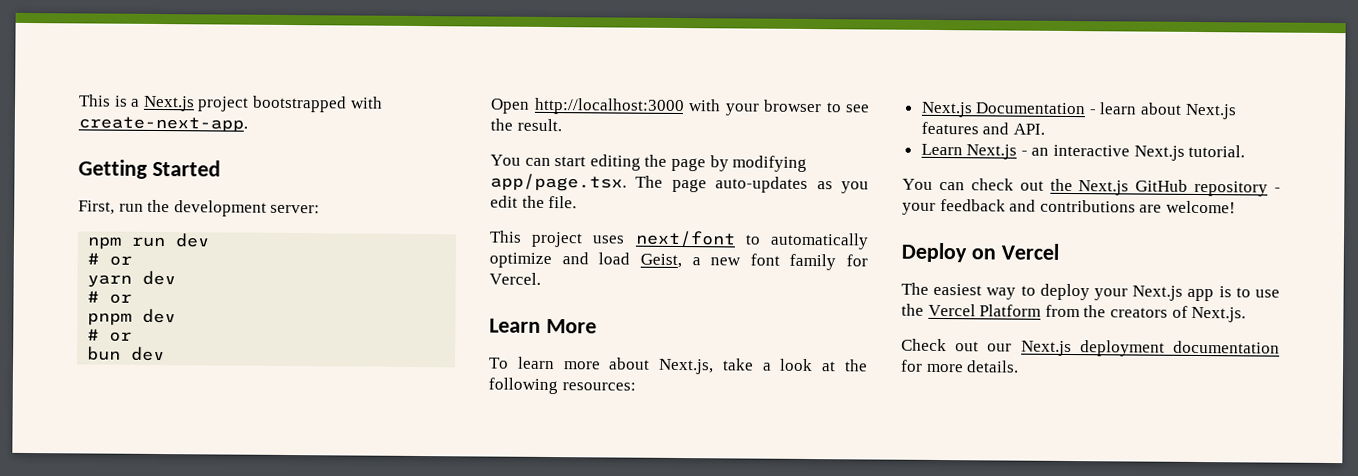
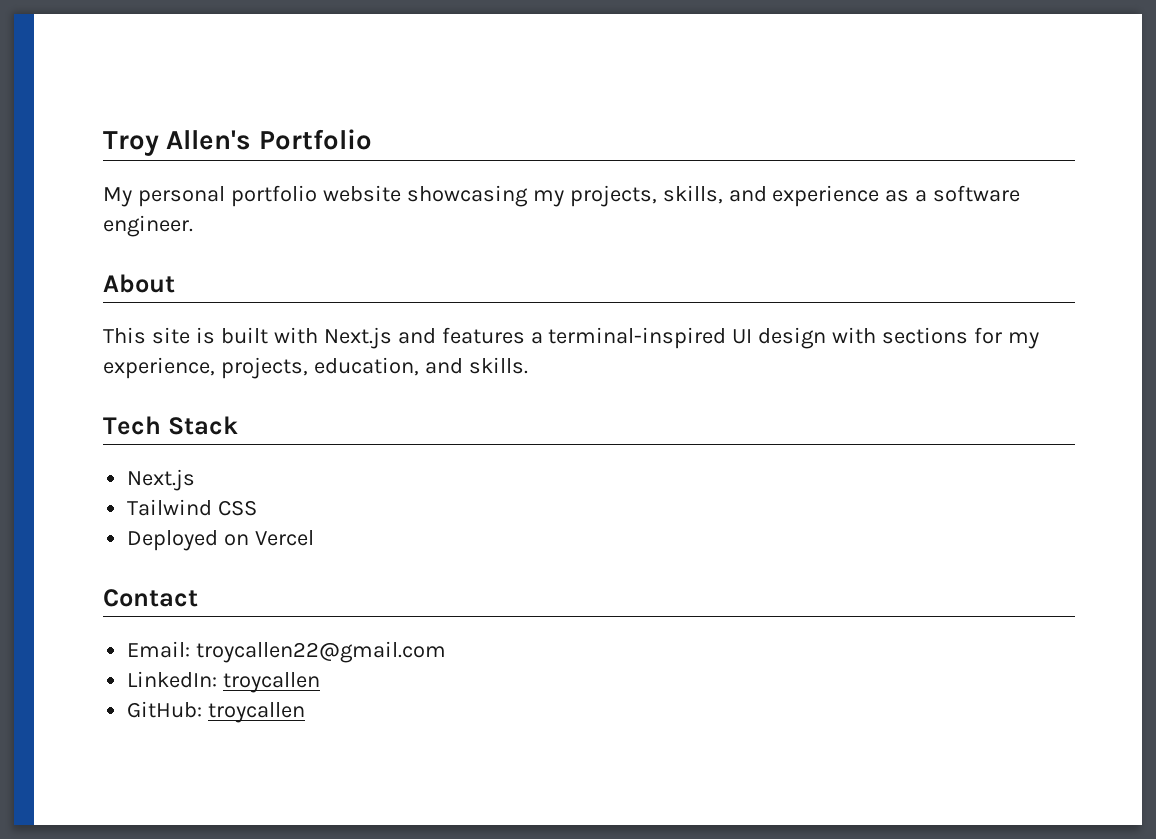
- This is a Next.js project bootstrapped with create-next-app.
- Getting Started
- First, run the development server:
- npm run dev
- # or
- yarn dev
- # or
- pnpm dev
- # or
- bun dev
- Open http://localhost:3000 with your browser to see the result.
- You can start editing the page by modifying app/page.tsx. The page auto-updates as you edit the file.
- This project uses next/font to automatically optimize and load Geist, a new font family for Vercel.
- Learn More
- To learn more about Next.js, take a look at the following resources:
- Next.js Documentation - learn about Next.js features and API.
- Learn Next.js - an interactive Next.js tutorial.
- You can check out the Next.js GitHub repository - your feedback and contributions are welcome!
- Deploy on Vercel
- The easiest way to deploy your Next.js app is to use the Vercel Platform from the creators of Next.js.
- Check out our Next.js deployment documentation for more details.
+ Troy Allen's Portfolio
+ My personal portfolio website showcasing my projects, skills, and experience as a software engineer.
+ About
+ This site is built with Next.js and features a terminal-inspired UI design with sections for my experience, projects, education, and skills.
+ Tech Stack
+ Next.js
+ Tailwind CSS
+ Deployed on Vercel
+ Contact
+ Email: troycallen22@gmail.com
+ LinkedIn: troycallen
+ GitHub: troycallen

